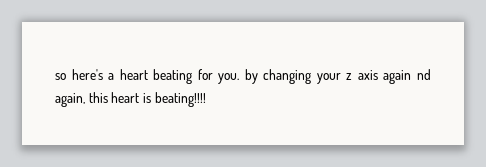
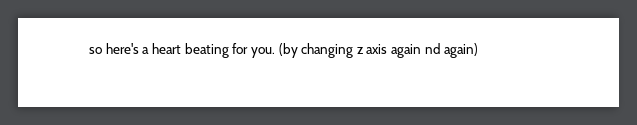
- so here's a heart beating for you. by changing your z axis again nd again, this heart is beating!!!!
+ so here's a heart beating for you. (by changing z axis again nd again)

